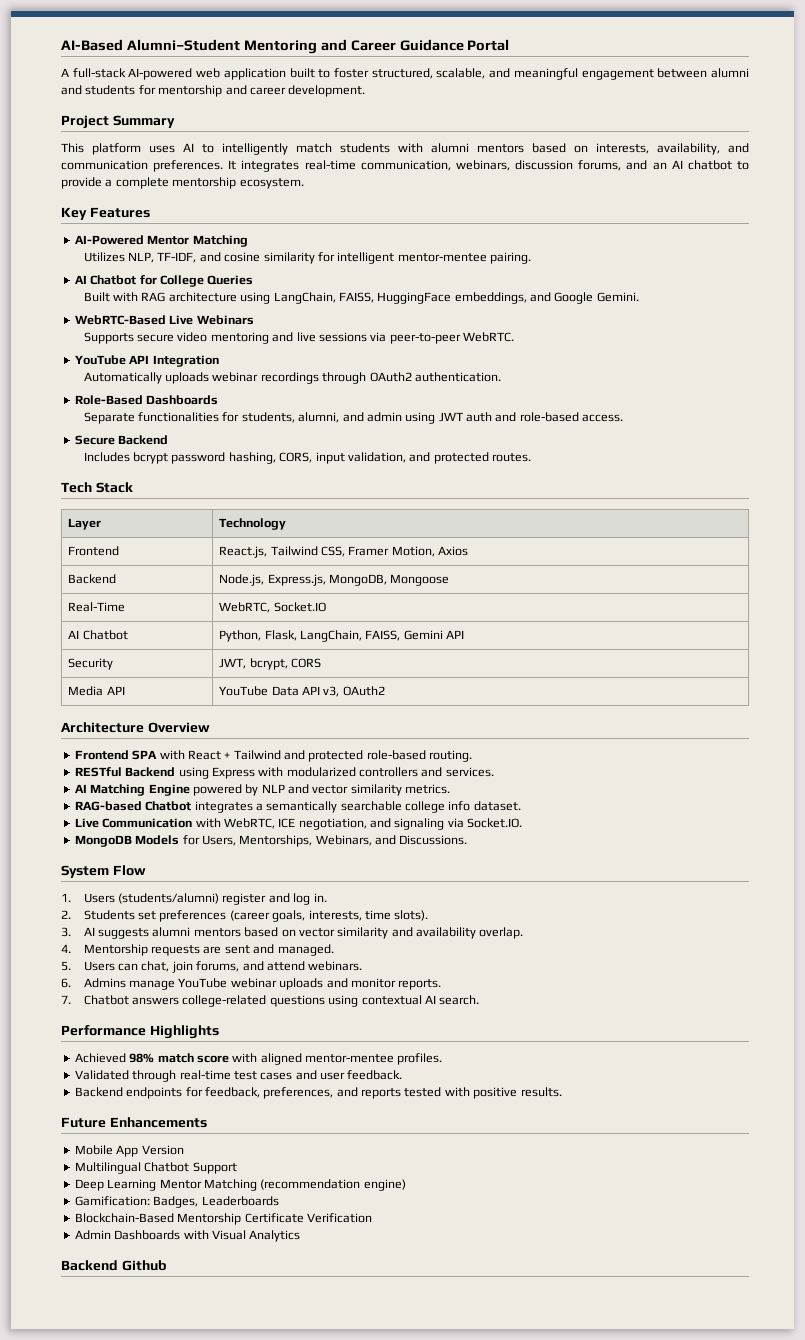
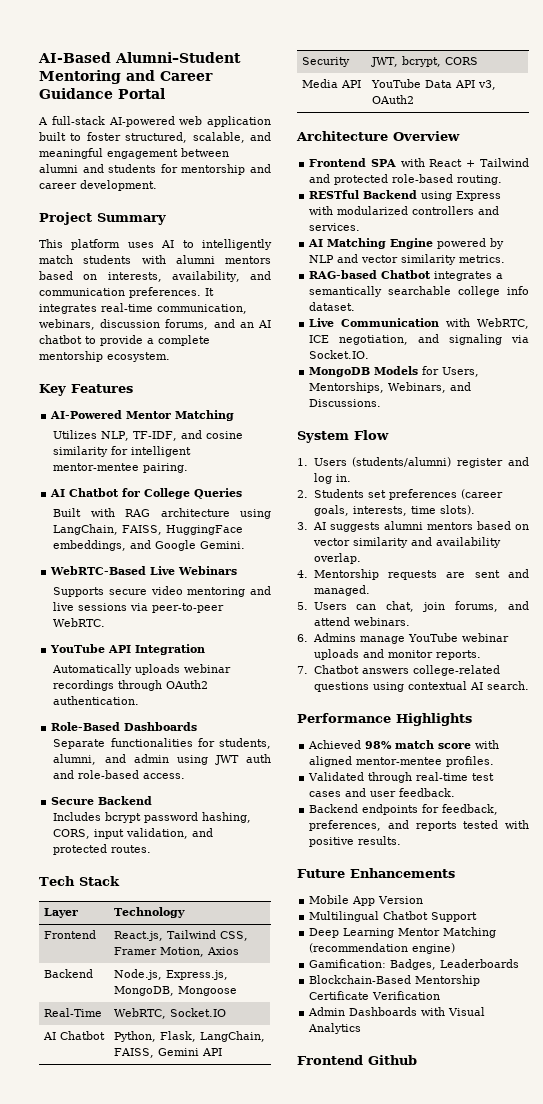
- Backend Github
+ Frontend Github

